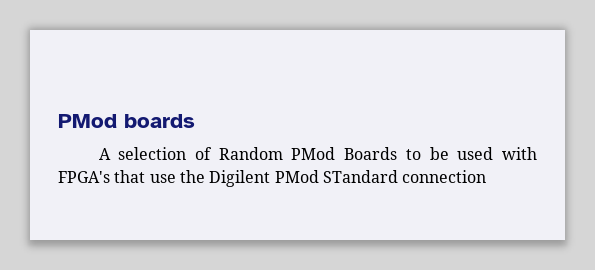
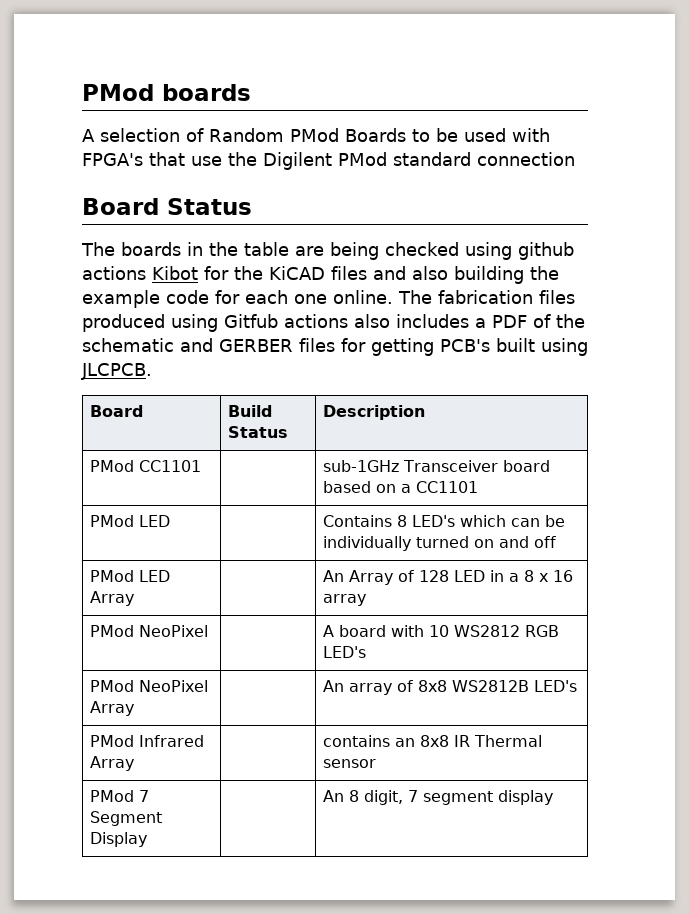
- A selection of Random PMod Boards to be used with FPGA's that use the Digilent PMod STandard connection
+ A selection of Random PMod Boards to be used with FPGA's that use the Digilent PMod standard connection
+ Board Status
+ The boards in the table are being checked using github actions Kibot for the KiCAD files and also building the example code for each one online. The fabrication files produced using Gitfub actions also includes a PDF of the schematic and GERBER files for getting PCB's built using JLCPCB.
+ Board | Build Status | Description
+ PMod CC1101 | | sub-1GHz Transceiver board based on a CC1101
+ PMod LED | | Contains 8 LED's which can be individually turned on and off
+ PMod LED Array | | An Array of 128 LED in a 8 x 16 array
+ PMod NeoPixel | | A board with 10 WS2812 RGB LED's
+ PMod NeoPixel Array | | An array of 8x8 WS2812B LED's
+ PMod Infrared Array | | contains an 8x8 IR Thermal sensor
+ PMod 7 Segment Display | | An 8 digit, 7 segment display

